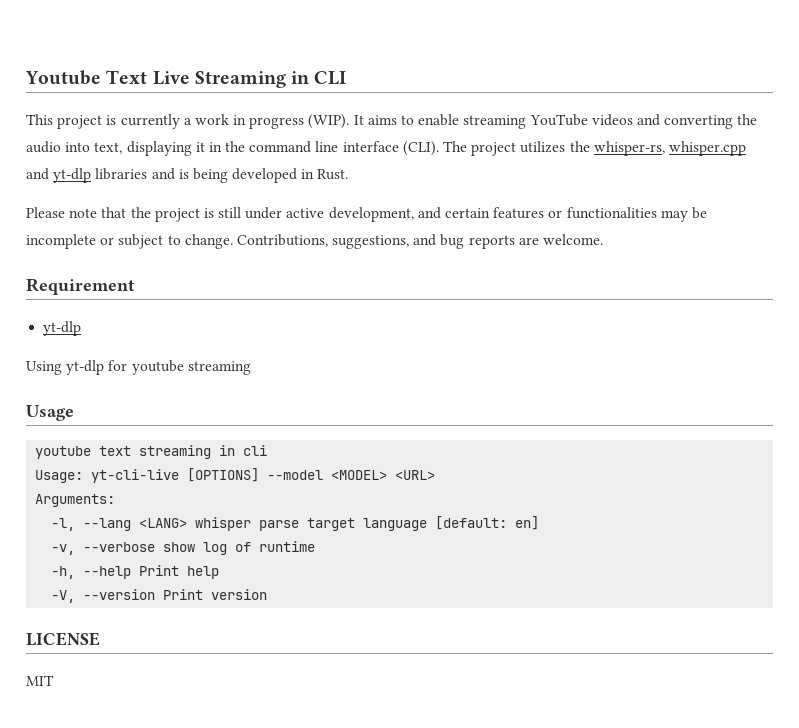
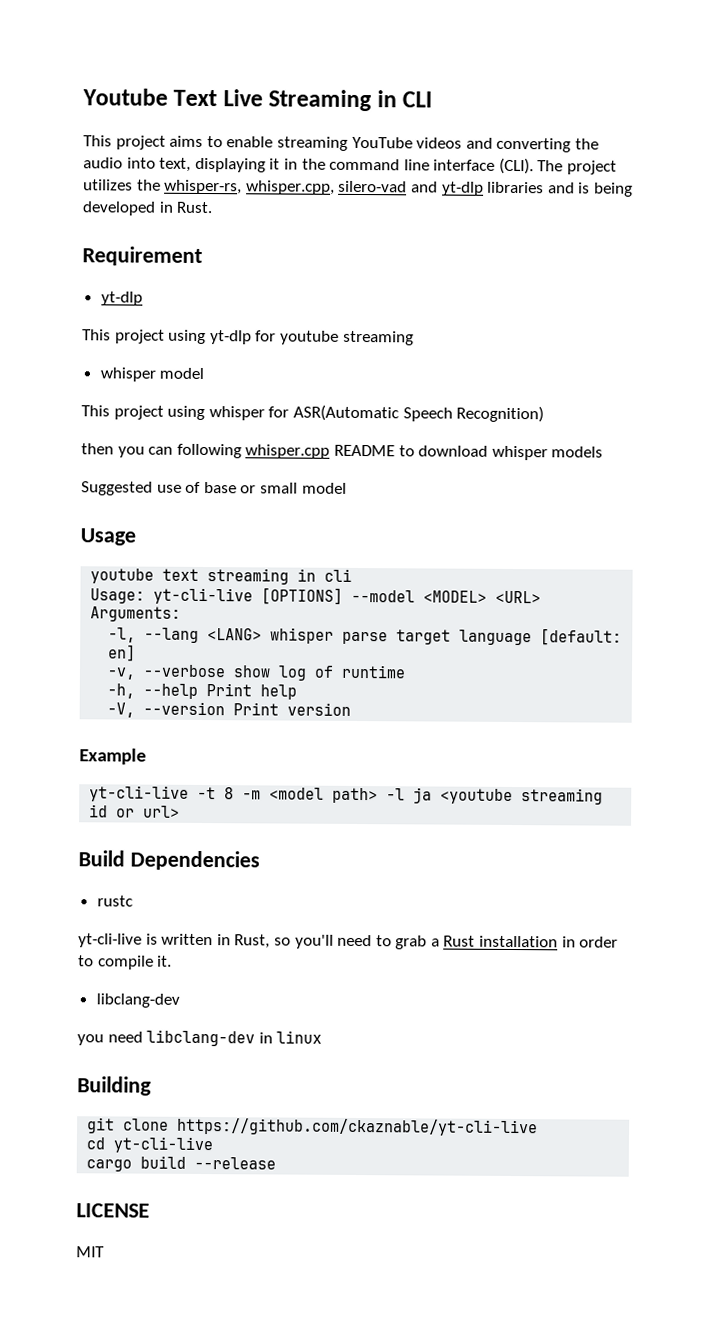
- This project is currently a work in progress (WIP). It aims to enable streaming YouTube videos and converting the audio into text, displaying it in the command line interface (CLI).
+ This project aims to enable streaming YouTube videos and converting the audio into text, displaying it in the command line interface (CLI).
- The project utilizes the whisper-rs, whisper.cpp and yt-dlp libraries and is being developed in Rust.
+ The project utilizes the whisper-rs, whisper.cpp, silero-vad and yt-dlp libraries and is being developed in Rust.
- Please note that the project is still under active development, and certain features or functionalities may be incomplete or subject to change. Contributions, suggestions, and bug reports are welcome.
- Using yt-dlp for youtube streaming
+ This project using yt-dlp for youtube streaming
+ whisper model
+ This project using whisper for ASR(Automatic Speech Recognition)
+ then you can following whisper.cpp README to download whisper models
+ Suggested use of base or small model
+ Example
+ yt-cli-live -t 8 -m <model path> -l ja <youtube streaming id or url>
+ Build Dependencies
+ rustc
+ yt-cli-live is written in Rust, so you'll need to grab a Rust installation in order to compile it.
+ libclang-dev
+ you need libclang-dev in linux
+ Building
+ git clone https://github.com/ckaznable/yt-cli-live
+ cd yt-cli-live
+ cargo build --release

